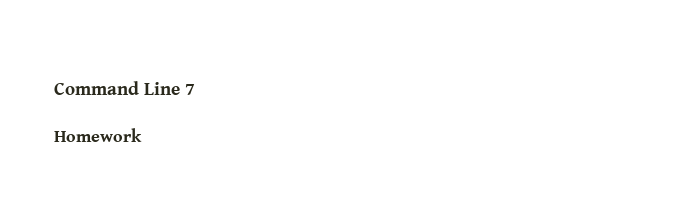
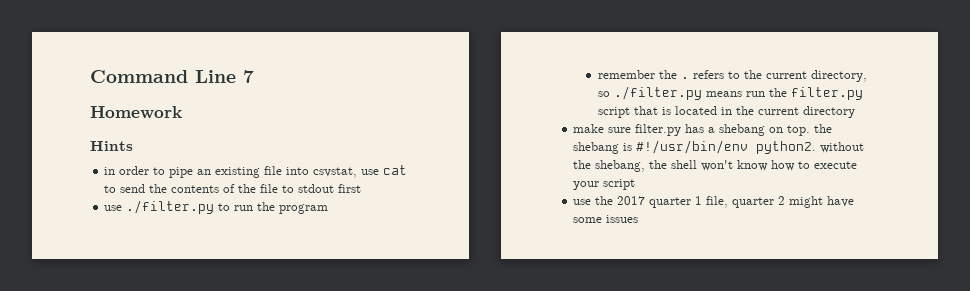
+ Hints
+ in order to pipe an existing file into csvstat, use cat to send the contents of the file to stdout first
+ use ./filter.py to run the program
+ remember the . refers to the current directory, so ./filter.py means run the filter.py script that is located in the current directory
+ make sure filter.py has a shebang on top. the shebang is #!/usr/bin/env python2. without the shebang, the shell won't know how to execute your script
+ use the 2017 quarter 1 file, quarter 2 might have some issues

